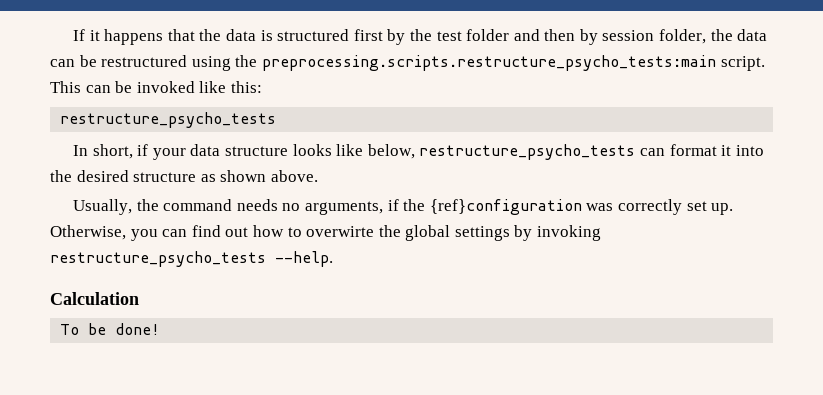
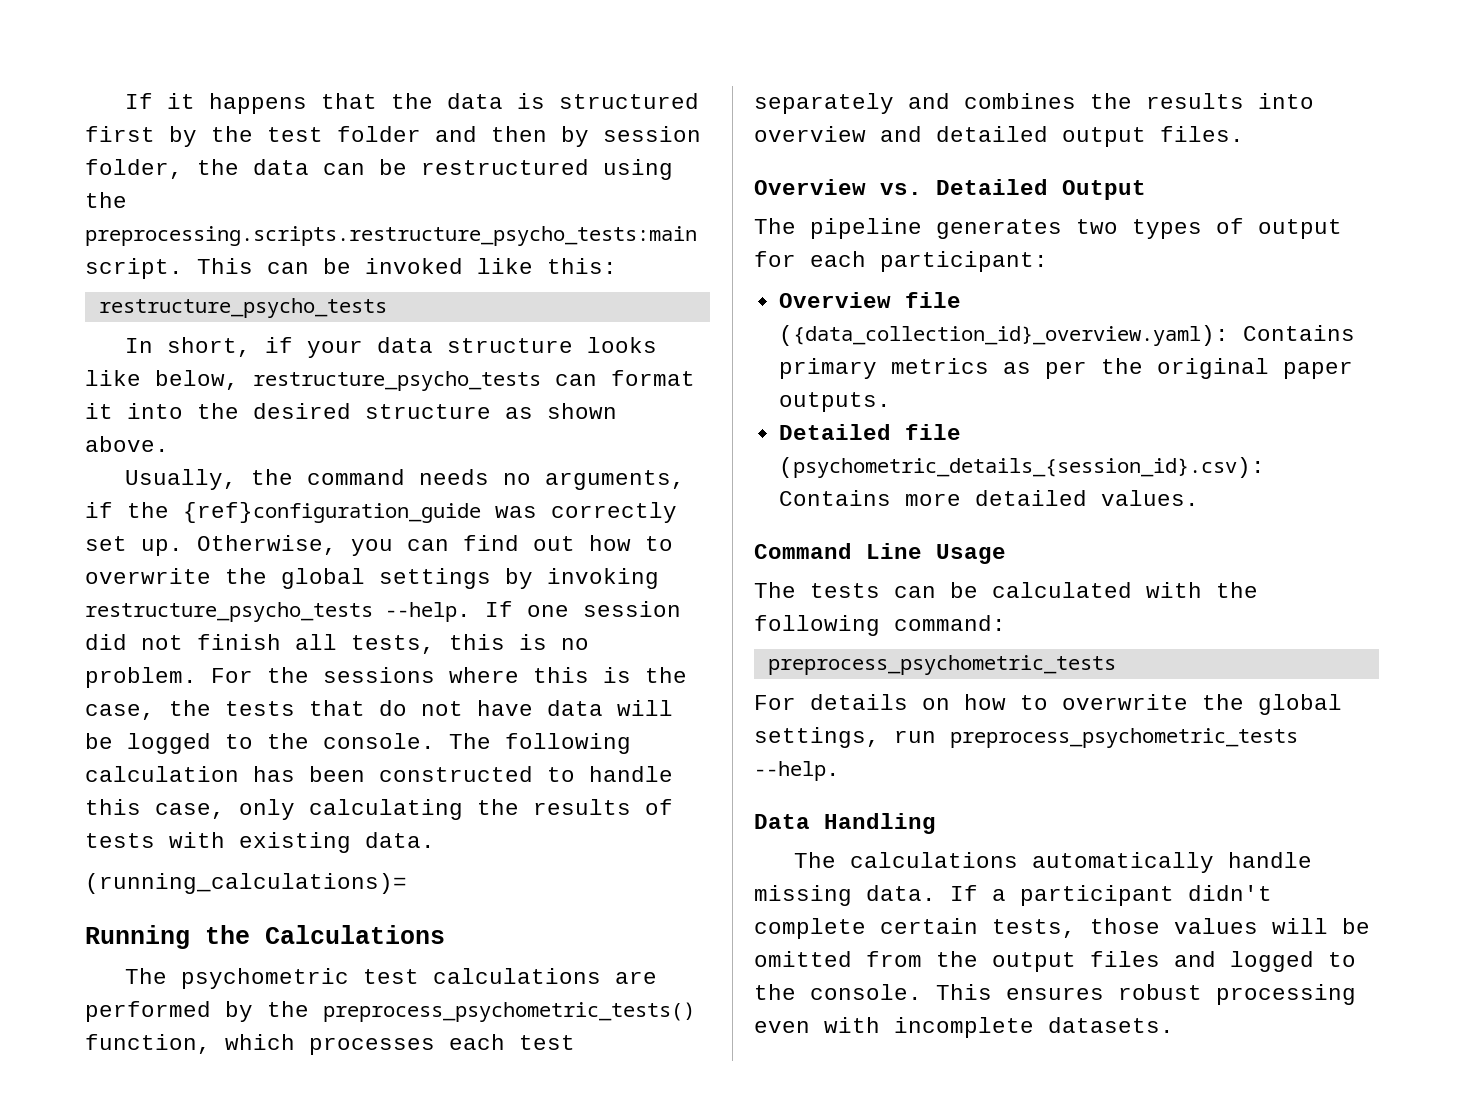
- Usually, the command needs no arguments, if the {ref}configuration was correctly set up.
+ Usually, the command needs no arguments, if the {ref}configuration_guide was correctly set up.
- Otherwise, you can find out how to overwirte the global settings by invoking restructure_psycho_tests --help.
- Calculation
- To be done!
+ Otherwise, you can find out how to overwrite the global settings by invoking restructure_psycho_tests --help. If one session did not finish all tests, this is no problem. For the sessions where this is the case, the tests that do not have data will be logged to the console. The following calculation has been constructed to handle this case, only calculating the results of tests with existing data.
+ (running_calculations)=
+ Running the Calculations
+ The psychometric test calculations are performed by the preprocess_psychometric_tests() function, which processes each test separately and combines the results into overview and detailed output files.
+ Overview vs. Detailed Output
+ The pipeline generates two types of output for each participant:
+ Overview file ({data_collection_id}_overview.yaml): Contains primary metrics as per the original paper outputs.
+ Detailed file (psychometric_details_{session_id}.csv): Contains more detailed values.
+ Command Line Usage
+ The tests can be calculated with the following command:
+ preprocess_psychometric_tests
+ For details on how to overwrite the global settings, run preprocess_psychometric_tests --help.
+ Data Handling
+ The calculations automatically handle missing data. If a participant didn't complete certain tests, those values will be omitted from the output files and logged to the console. This ensures robust processing even with incomplete datasets.

